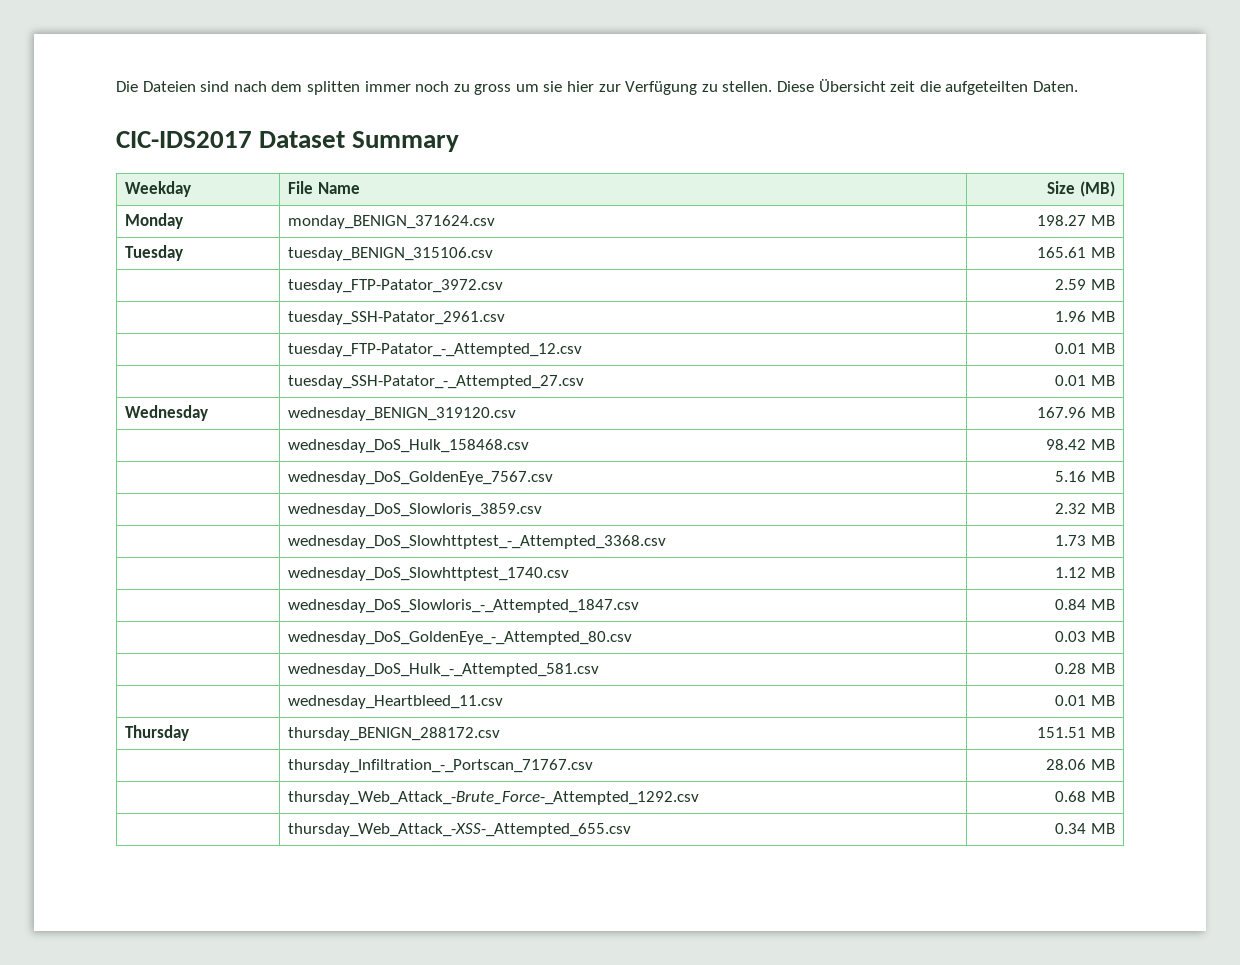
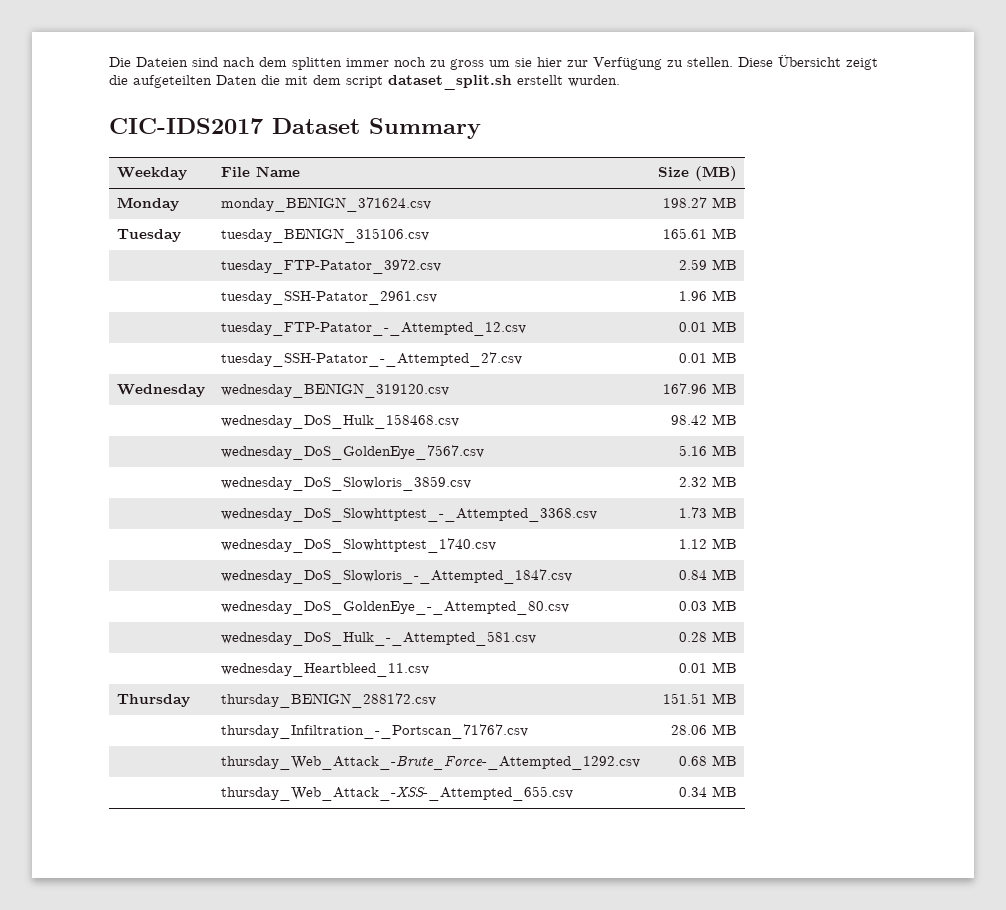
- Diese Übersicht zeit die aufgeteilten Daten.
+ Diese Übersicht zeigt die aufgeteilten Daten die mit dem script dataset_split.sh erstellt wurden.

